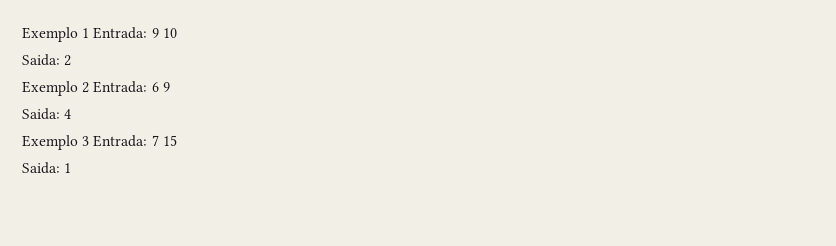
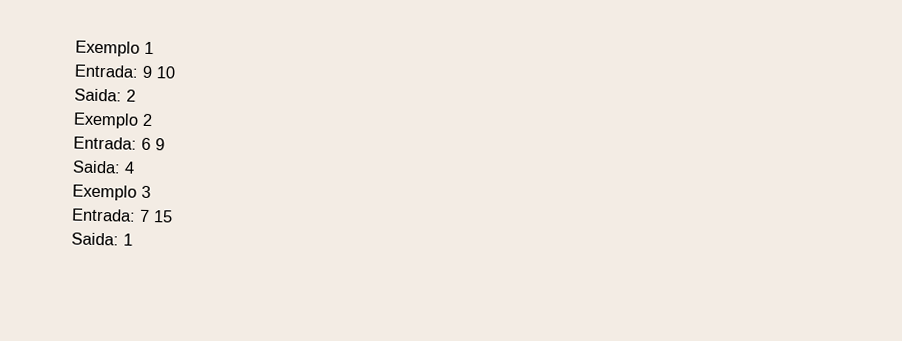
- Exemplo 1 Entrada: 9 10
+ Exemplo 1
+ Entrada: 9 10
- Exemplo 2 Entrada: 6 9
+ Exemplo 2
+ Entrada: 6 9
- Exemplo 3 Entrada: 7 15
+ Exemplo 3
+ Entrada: 7 15

